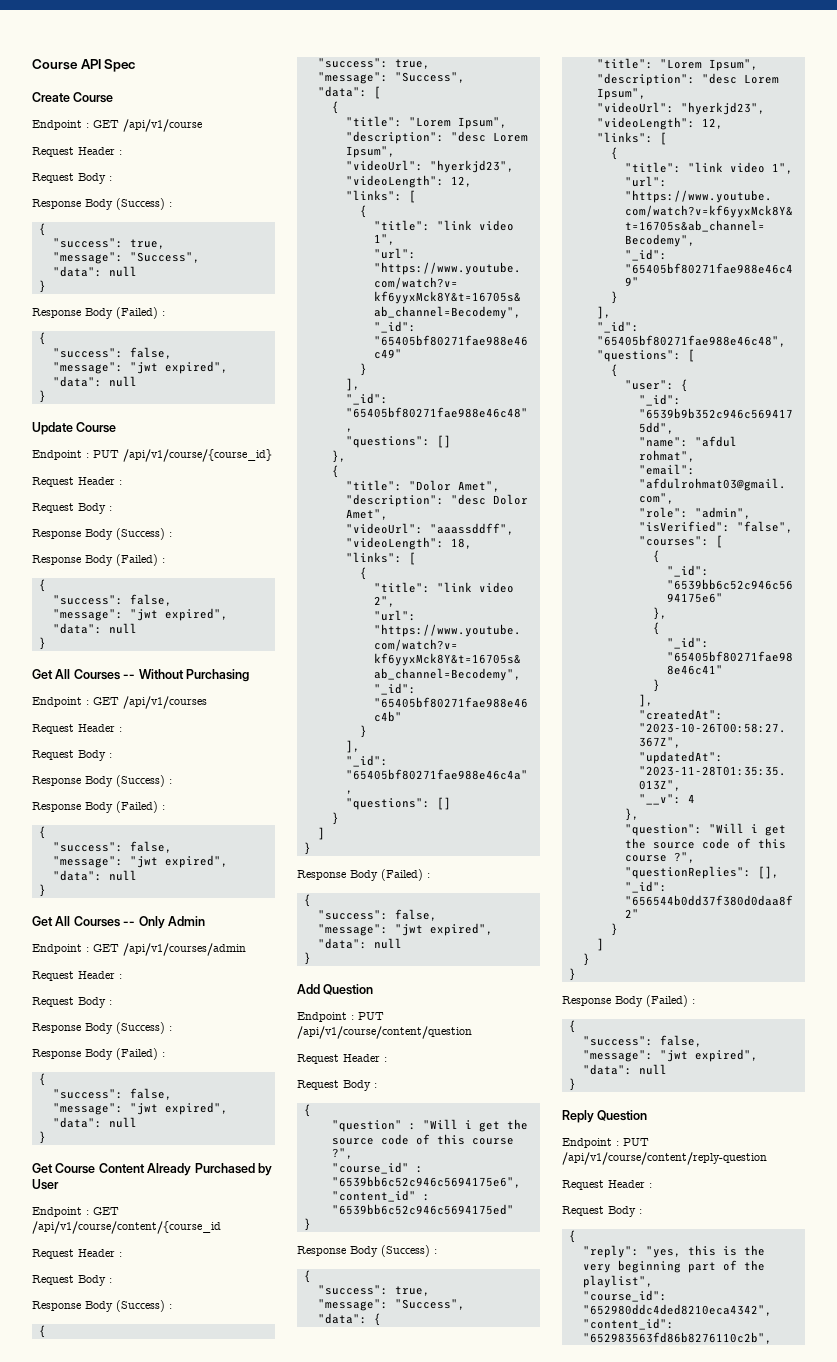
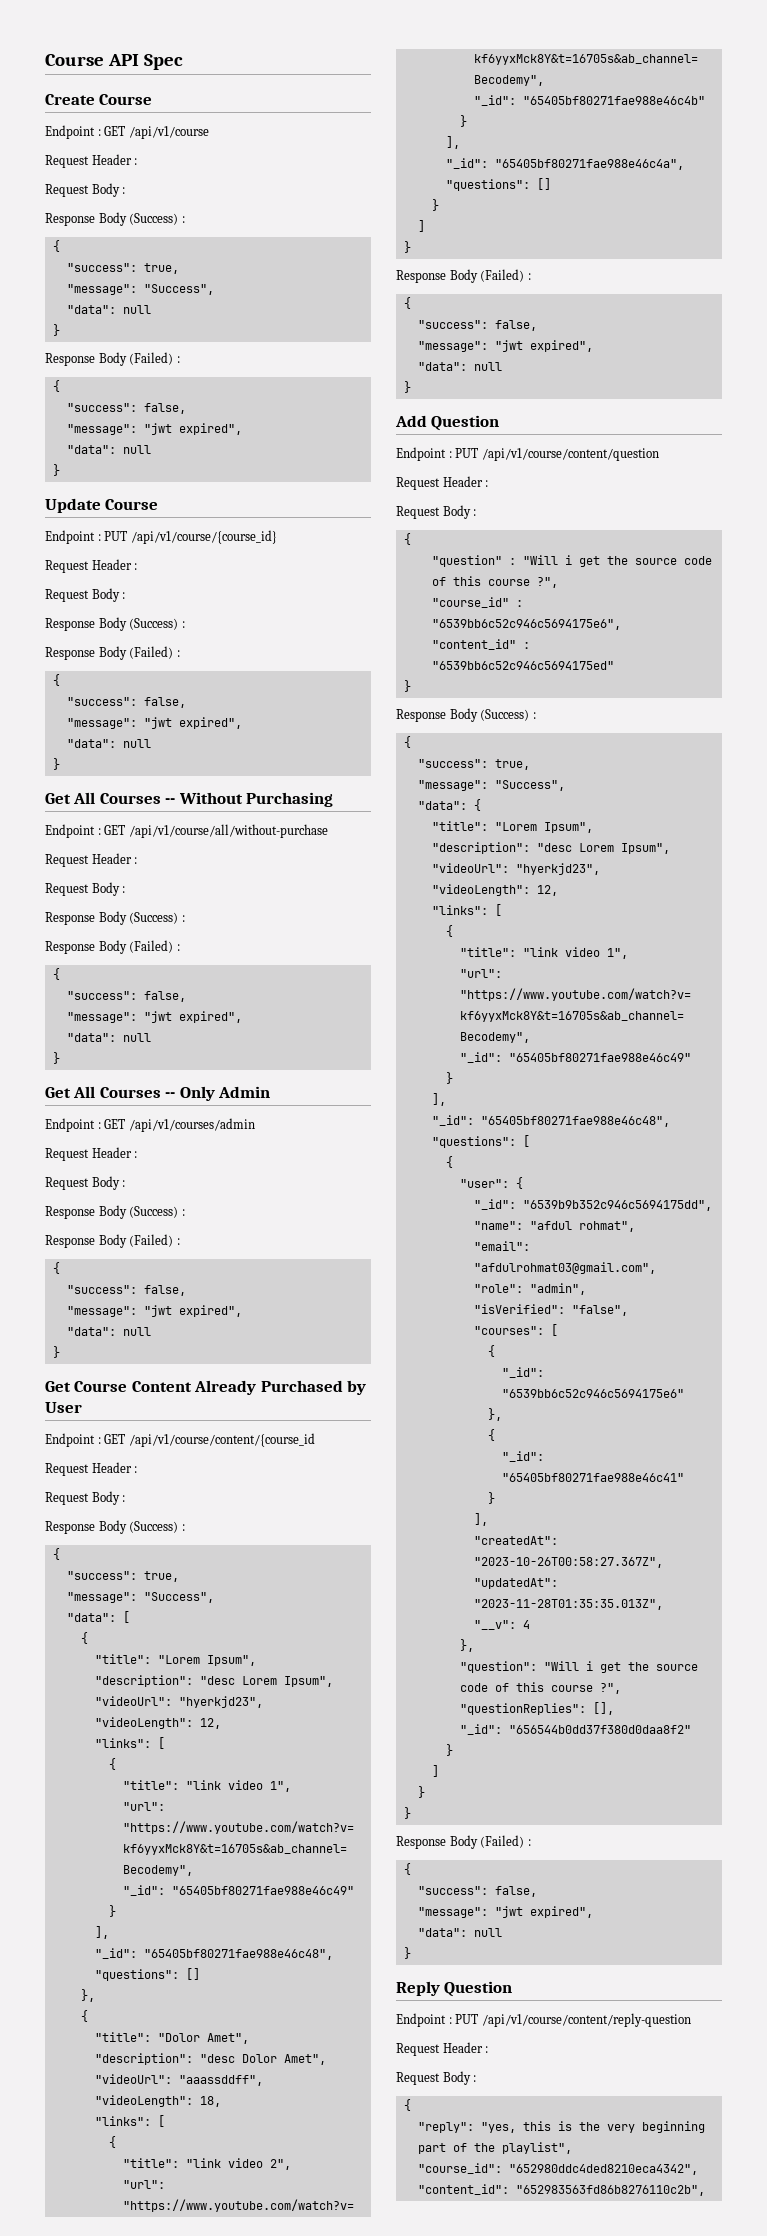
- Endpoint : GET /api/v1/courses
+ Endpoint : GET /api/v1/course/all/without-purchase

